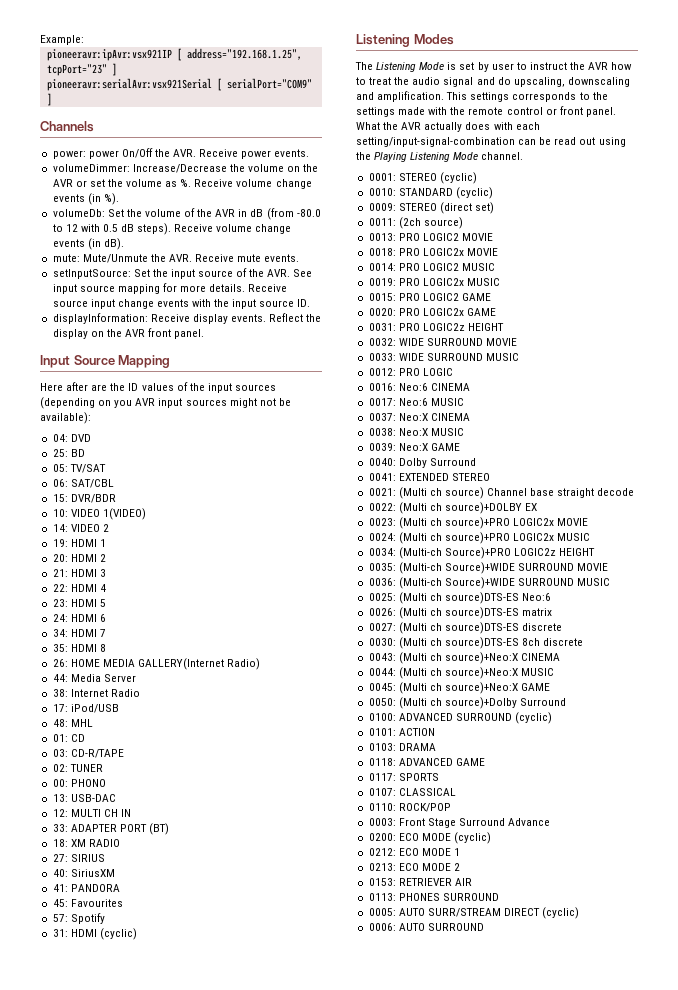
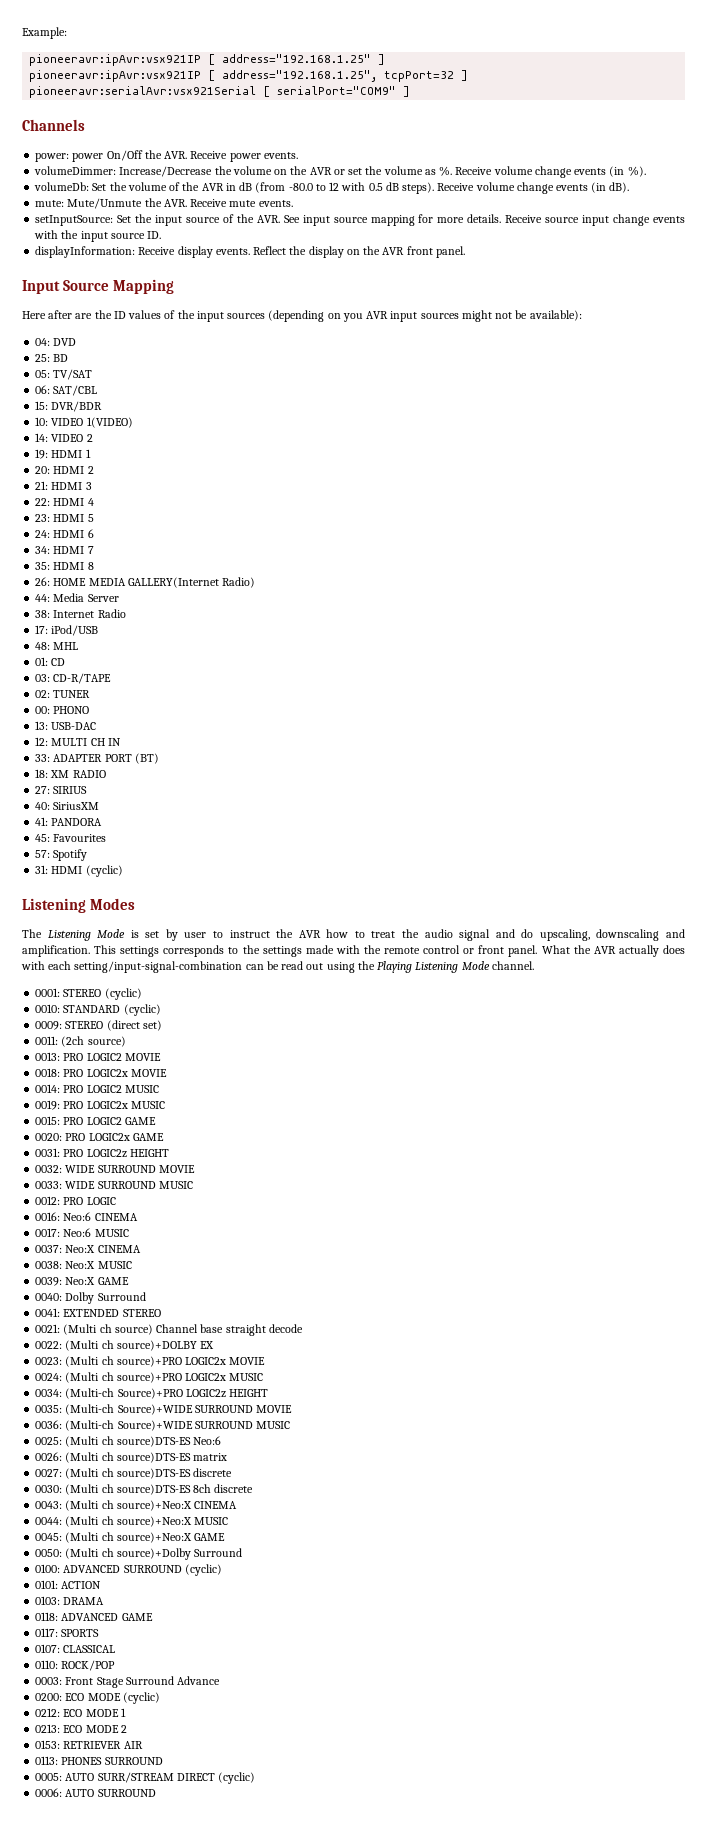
+ pioneeravr:ipAvr:vsx921IP [ address="192.168.1.25" ]
- pioneeravr:ipAvr:vsx921IP [ address="192.168.1.25", tcpPort="23" ]
+ pioneeravr:ipAvr:vsx921IP [ address="192.168.1.25", tcpPort=32 ]

